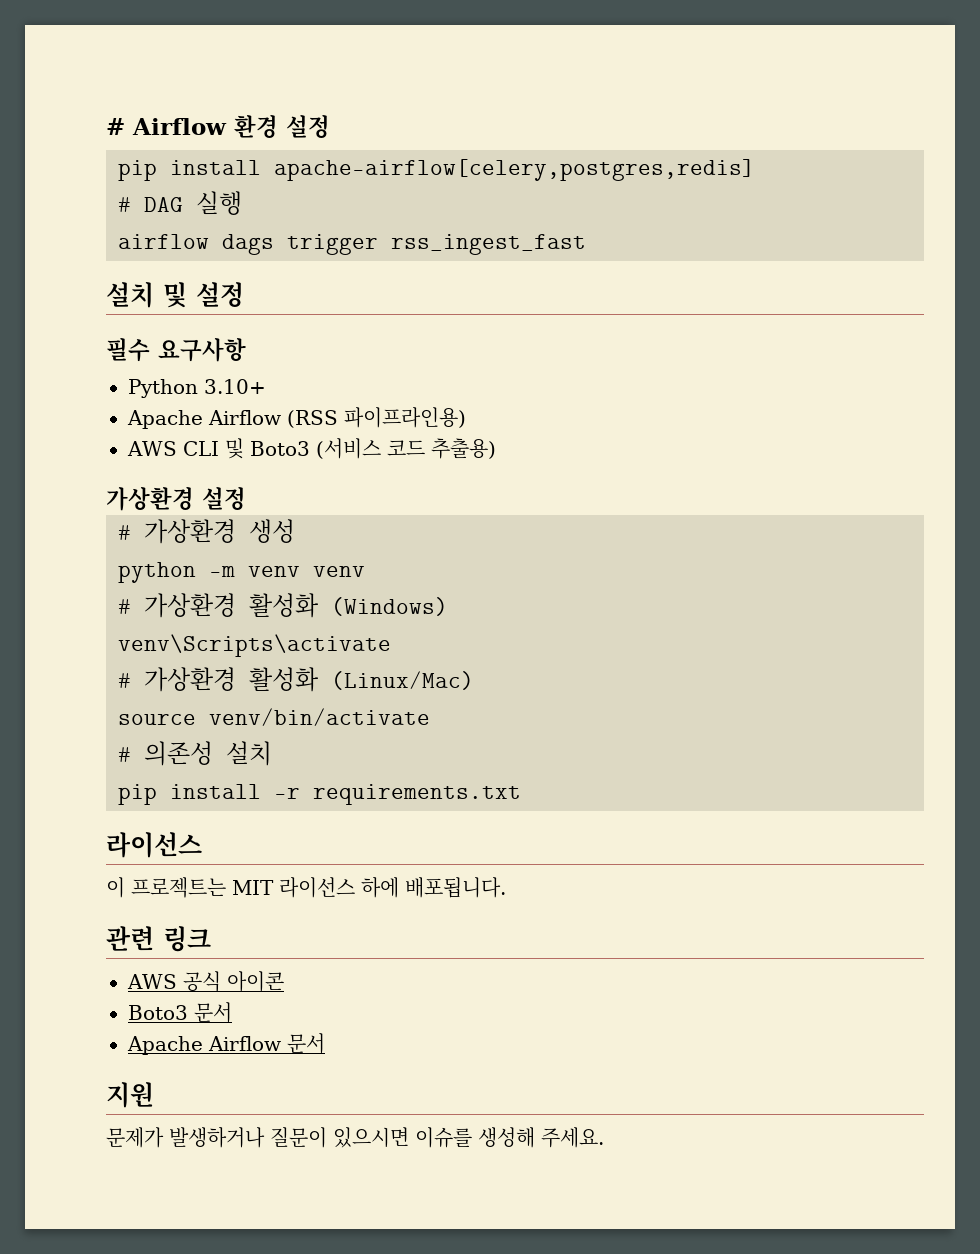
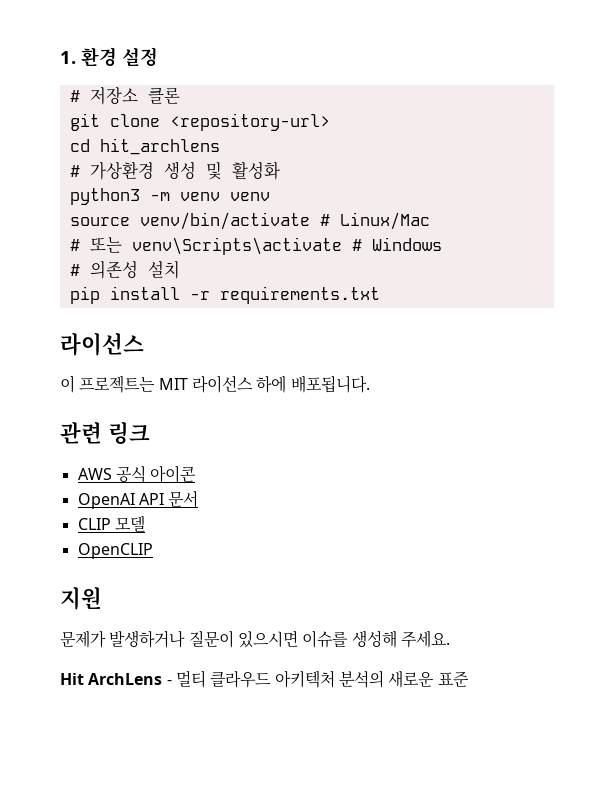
- # Airflow 환경 설정
+ 1. 환경 설정
- pip install apache-airflow[celery,postgres,redis]
- # DAG 실행
- airflow dags trigger rss_ingest_fast
- 설치 및 설정
- 필수 요구사항
- Python 3.10+
- Apache Airflow (RSS 파이프라인용)
- AWS CLI 및 Boto3 (서비스 코드 추출용)
- 가상환경 설정
+ # 저장소 클론
+ git clone <repository-url>
+ cd hit_archlens
- # 가상환경 생성
- python -m venv venv
+ # 가상환경 생성 및 활성화
+ python3 -m venv venv
- # 가상환경 활성화 (Windows)
- venv\Scripts\activate
- # 가상환경 활성화 (Linux/Mac)
- source venv/bin/activate
+ source venv/bin/activate # Linux/Mac
+ # 또는 venv\Scripts\activate # Windows
- Boto3 문서
- Apache Airflow 문서
+ OpenAI API 문서
+ CLIP 모델
+ OpenCLIP
+ Hit ArchLens - 멀티 클라우드 아키텍처 분석의 새로운 표준

